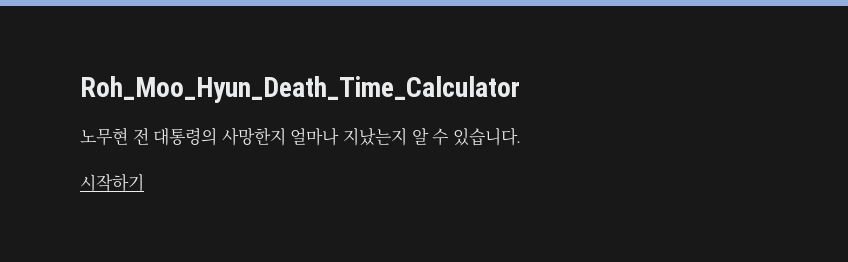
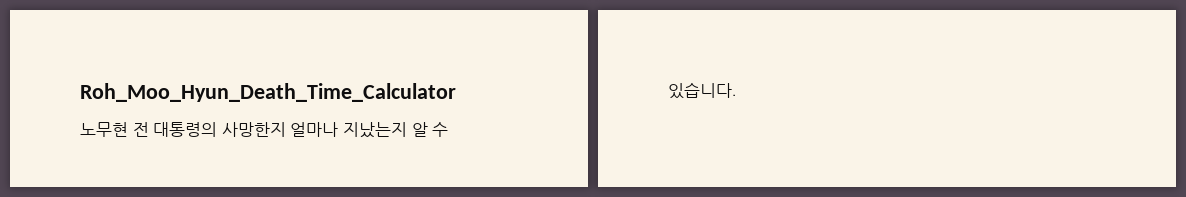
- 시작하기

